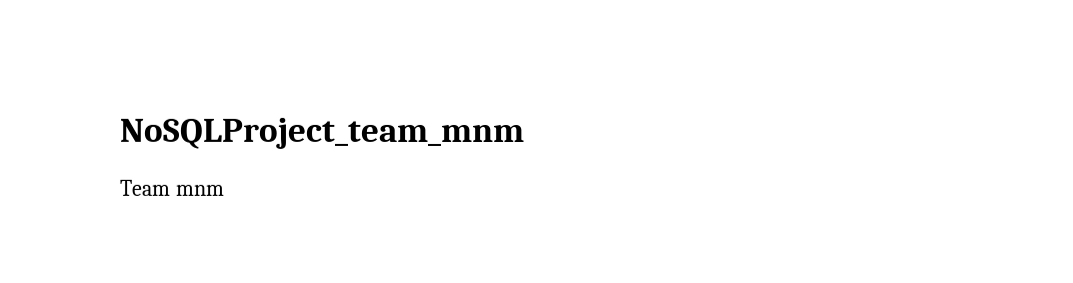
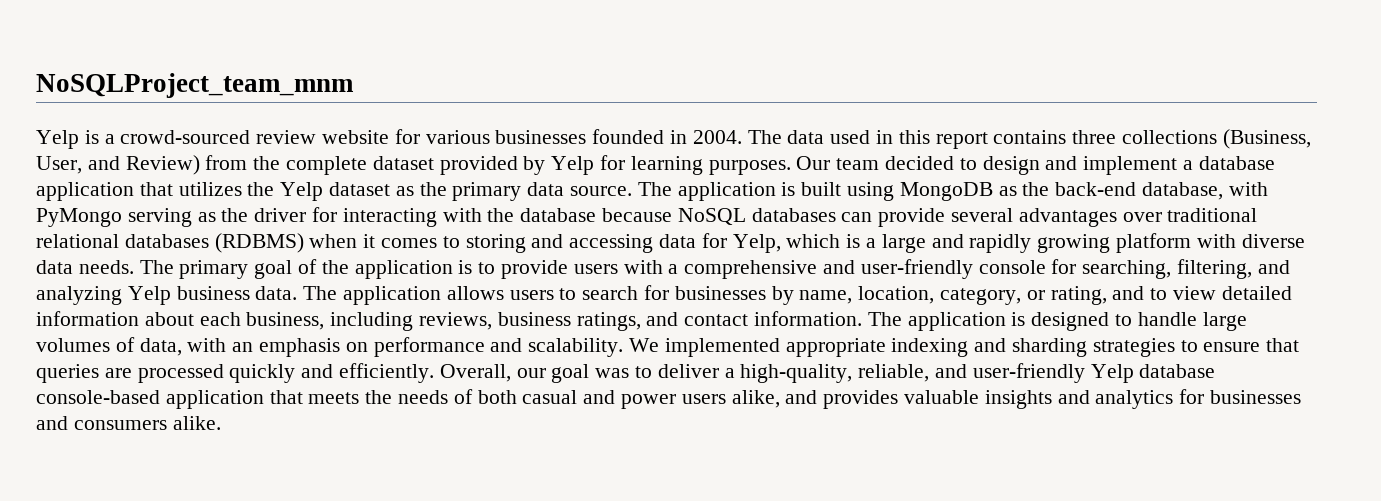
- Team mnm
+ Yelp is a crowd-sourced review website for various businesses founded in 2004. The data used in this report contains three collections (Business, User, and Review) from the complete dataset provided by Yelp for learning purposes. Our team decided to design and implement a database application that utilizes the Yelp dataset as the primary data source. The application is built using MongoDB as the back-end database, with PyMongo serving as the driver for interacting with the database because NoSQL databases can provide several advantages over traditional relational databases (RDBMS) when it comes to storing and accessing data for Yelp, which is a large and rapidly growing platform with diverse data needs. The primary goal of the application is to provide users with a comprehensive and user-friendly console for searching, filtering, and analyzing Yelp business data. The application allows users to search for businesses by name, location, category, or rating, and to view detailed information about each business, including reviews, business ratings, and contact information. The application is designed to handle large volumes of data, with an emphasis on performance and scalability. We implemented appropriate indexing and sharding strategies to ensure that queries are processed quickly and efficiently. Overall, our goal was to deliver a high-quality, reliable, and user-friendly Yelp database console-based application that meets the needs of both casual and power users alike, and provides valuable insights and analytics for businesses and consumers alike.

